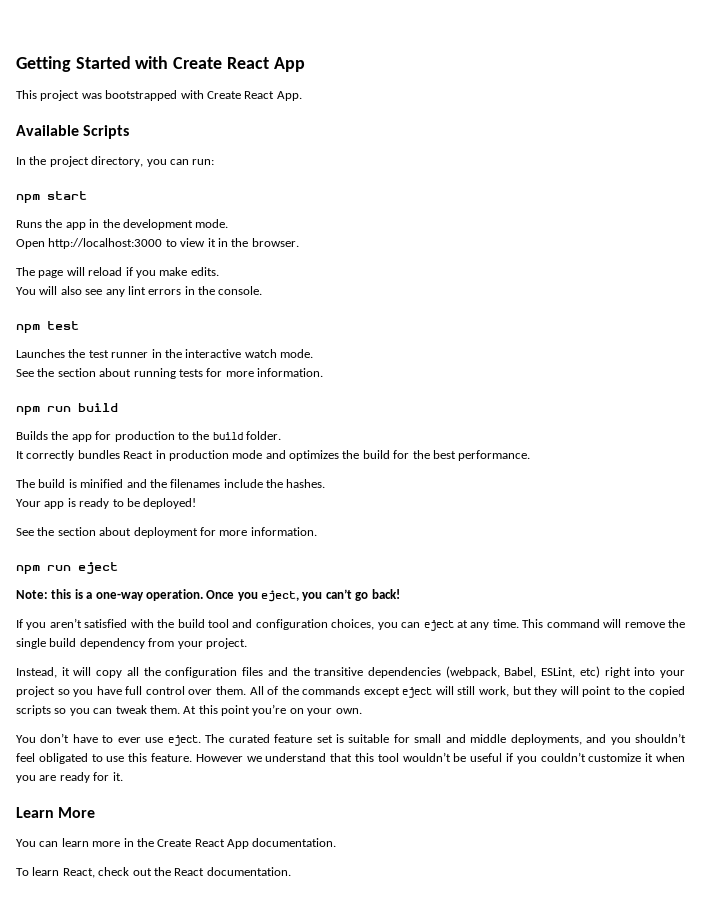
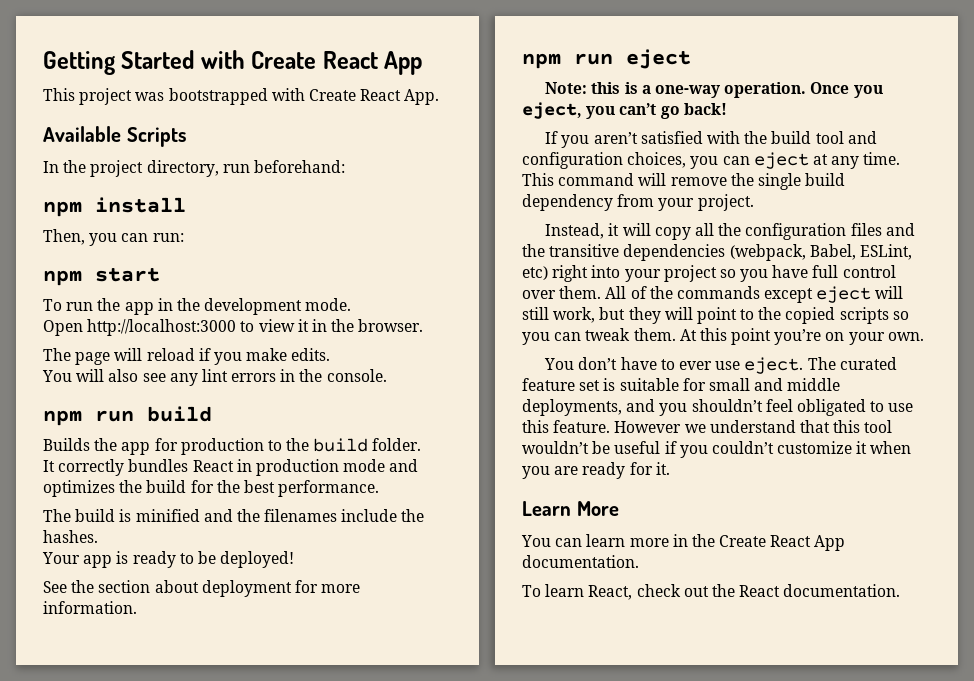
- In the project directory, you can run:
+ In the project directory, run beforehand:
+ npm install
+ Then, you can run:
- Runs the app in the development mode.
+ To run the app in the development mode.
- npm test
- Launches the test runner in the interactive watch mode.
- See the section about running tests for more information.

